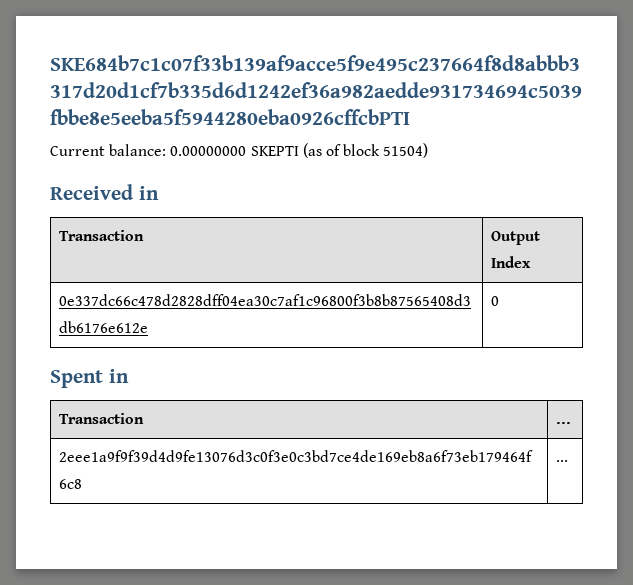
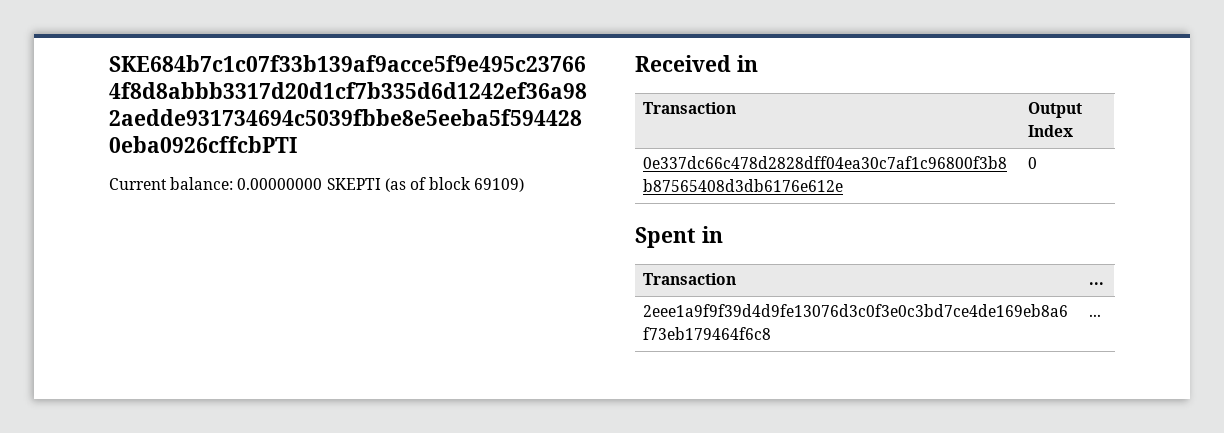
- Current balance: 0.00000000 SKEPTI (as of block 51504)
+ Current balance: 0.00000000 SKEPTI (as of block 69109)

